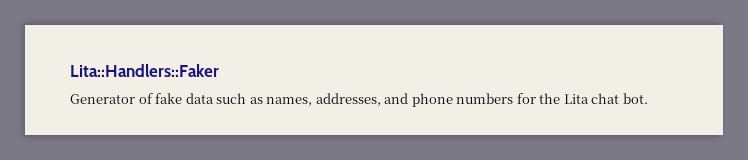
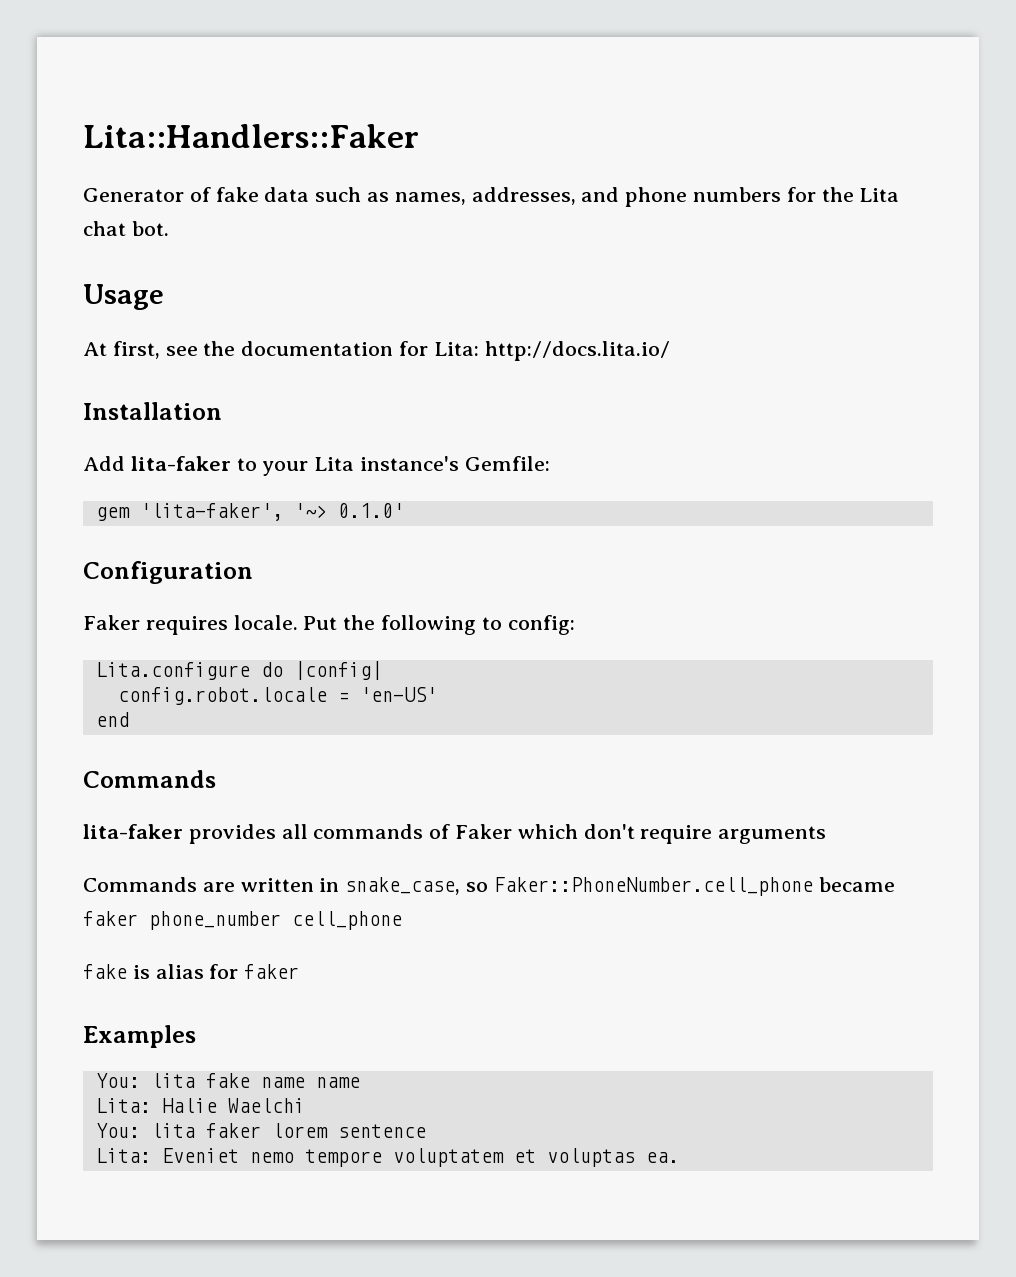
+ Usage
+ At first, see the documentation for Lita: http://docs.lita.io/
+ Installation
+ Add lita-faker to your Lita instance's Gemfile:
+ gem 'lita-faker', '~> 0.1.0'
+ Configuration
+ Faker requires locale. Put the following to config:
+ Lita.configure do |config|
+ config.robot.locale = 'en-US'
+ end
+ Commands
+ lita-faker provides all commands of Faker which don't require arguments
+ Commands are written in snake_case, so Faker::PhoneNumber.cell_phone became faker phone_number cell_phone
+ fake is alias for faker
+ Examples
+ You: lita fake name name
+ Lita: Halie Waelchi
+ You: lita faker lorem sentence
+ Lita: Eveniet nemo tempore voluptatem et voluptas ea.

